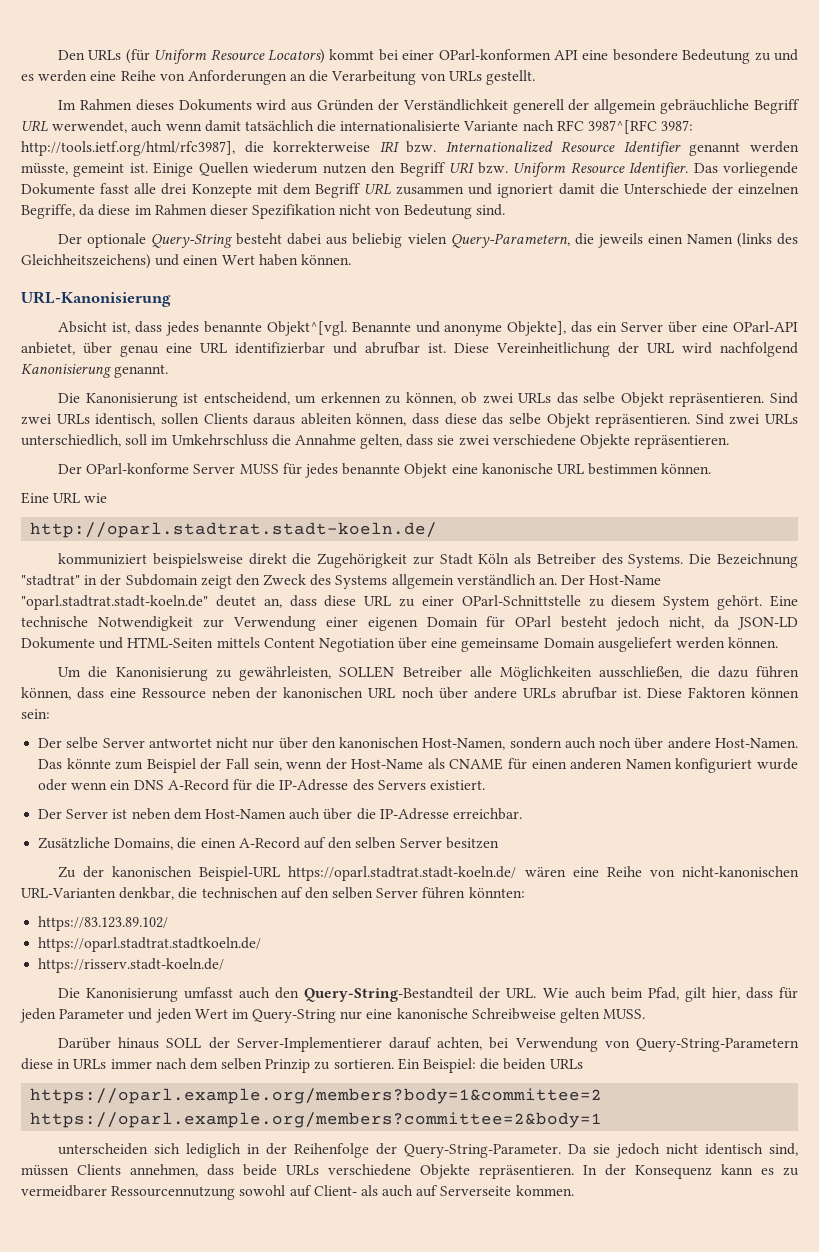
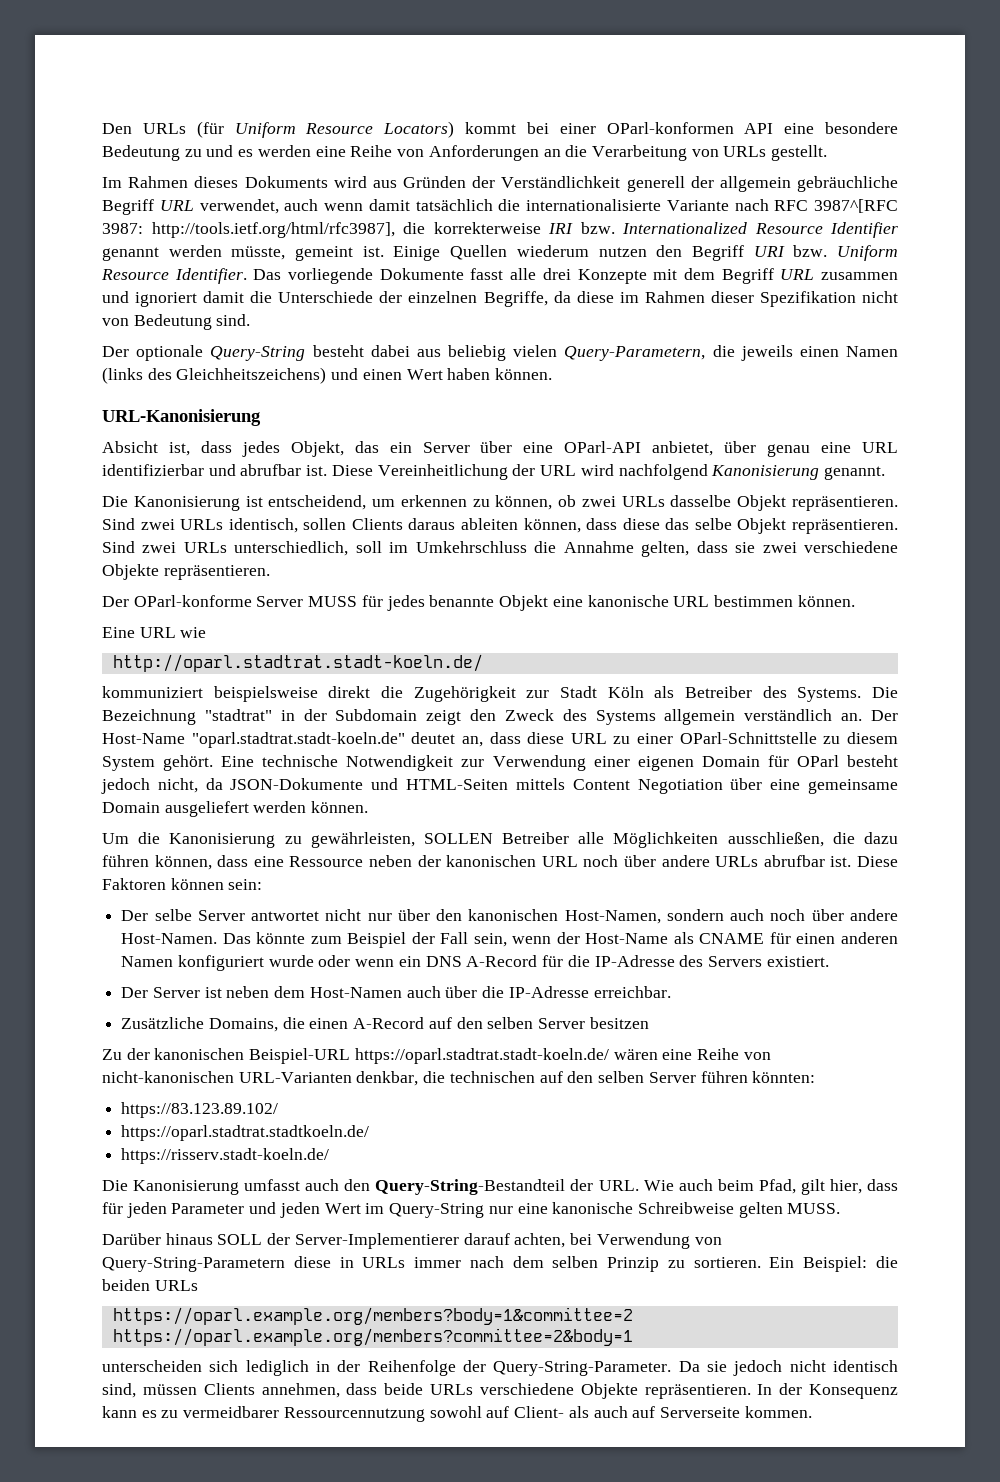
- Im Rahmen dieses Dokuments wird aus Gründen der Verständlichkeit generell der allgemein gebräuchliche Begriff URL werwendet, auch wenn damit tatsächlich die internationalisierte Variante nach RFC 3987^[RFC 3987: http://tools.ietf.org/html/rfc3987], die korrekterweise IRI bzw. Internationalized Resource Identifier genannt werden müsste, gemeint ist.
+ Im Rahmen dieses Dokuments wird aus Gründen der Verständlichkeit generell der allgemein gebräuchliche Begriff URL verwendet, auch wenn damit tatsächlich die internationalisierte Variante nach RFC 3987^[RFC 3987: http://tools.ietf.org/html/rfc3987], die korrekterweise IRI bzw. Internationalized Resource Identifier genannt werden müsste, gemeint ist.
- Absicht ist, dass jedes benannte Objekt^[vgl. Benannte und anonyme Objekte], das ein Server über eine OParl-API anbietet, über genau eine URL identifizierbar und abrufbar ist.
+ Absicht ist, dass jedes Objekt, das ein Server über eine OParl-API anbietet, über genau eine URL identifizierbar und abrufbar ist.
- Die Kanonisierung ist entscheidend, um erkennen zu können, ob zwei URLs das selbe Objekt repräsentieren.
+ Die Kanonisierung ist entscheidend, um erkennen zu können, ob zwei URLs dasselbe Objekt repräsentieren.
- Eine technische Notwendigkeit zur Verwendung einer eigenen Domain für OParl besteht jedoch nicht, da JSON-LD Dokumente und HTML-Seiten mittels Content Negotiation über eine gemeinsame Domain ausgeliefert werden können.
+ Eine technische Notwendigkeit zur Verwendung einer eigenen Domain für OParl besteht jedoch nicht, da JSON-Dokumente und HTML-Seiten mittels Content Negotiation über eine gemeinsame Domain ausgeliefert werden können.

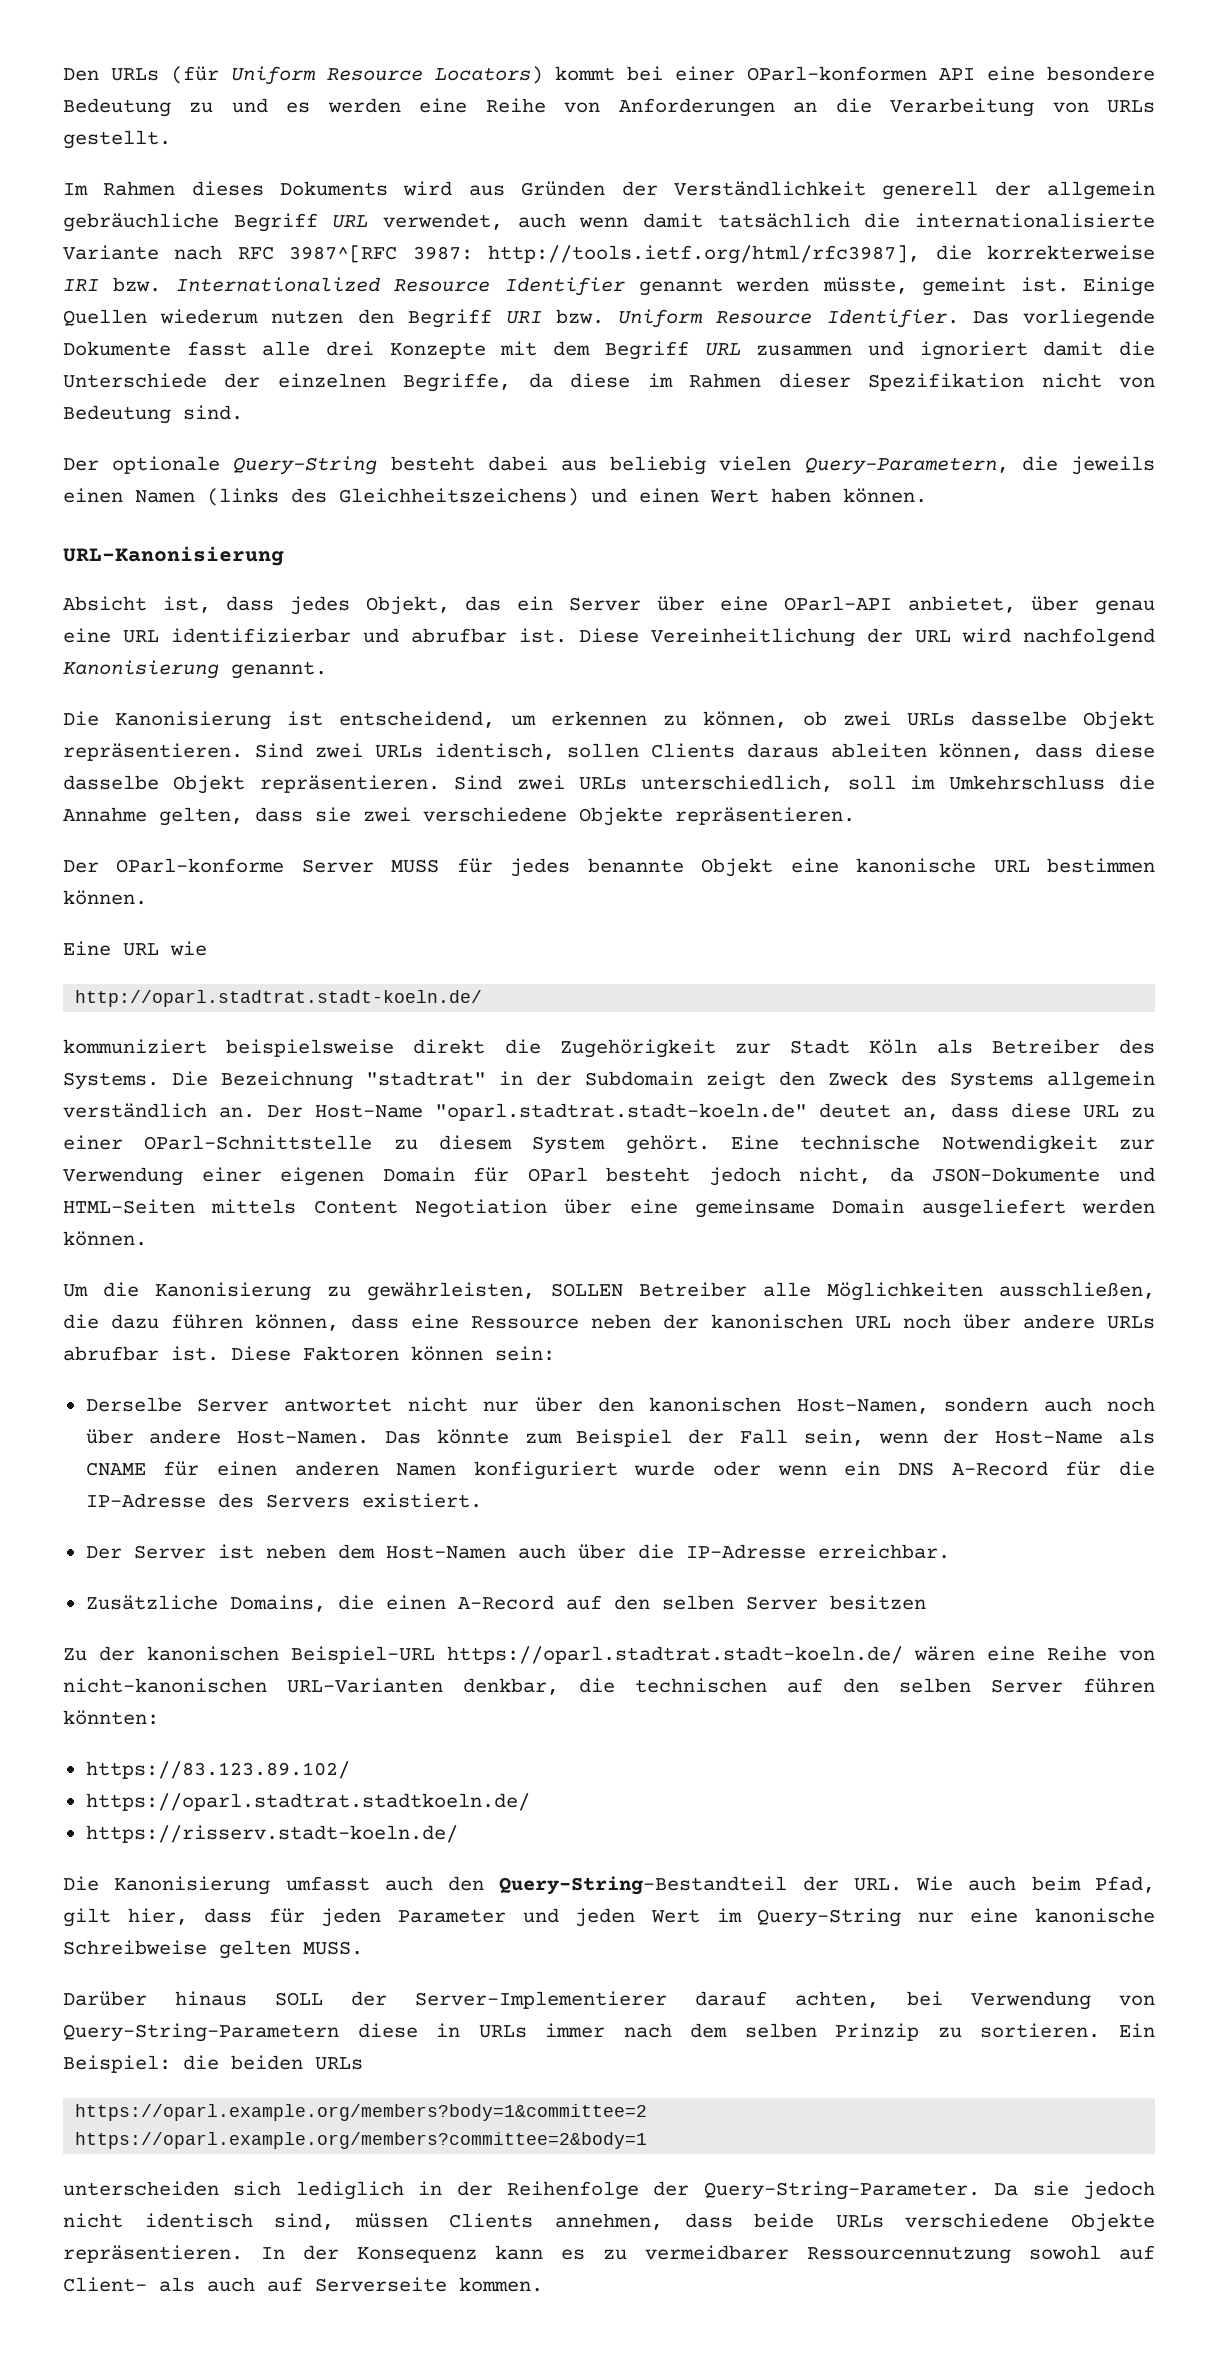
- Sind zwei URLs identisch, sollen Clients daraus ableiten können, dass diese das selbe Objekt repräsentieren.
+ Sind zwei URLs identisch, sollen Clients daraus ableiten können, dass diese dasselbe Objekt repräsentieren.
- Der selbe Server antwortet nicht nur über den kanonischen Host-Namen, sondern auch noch über andere Host-Namen.
+ Derselbe Server antwortet nicht nur über den kanonischen Host-Namen, sondern auch noch über andere Host-Namen.

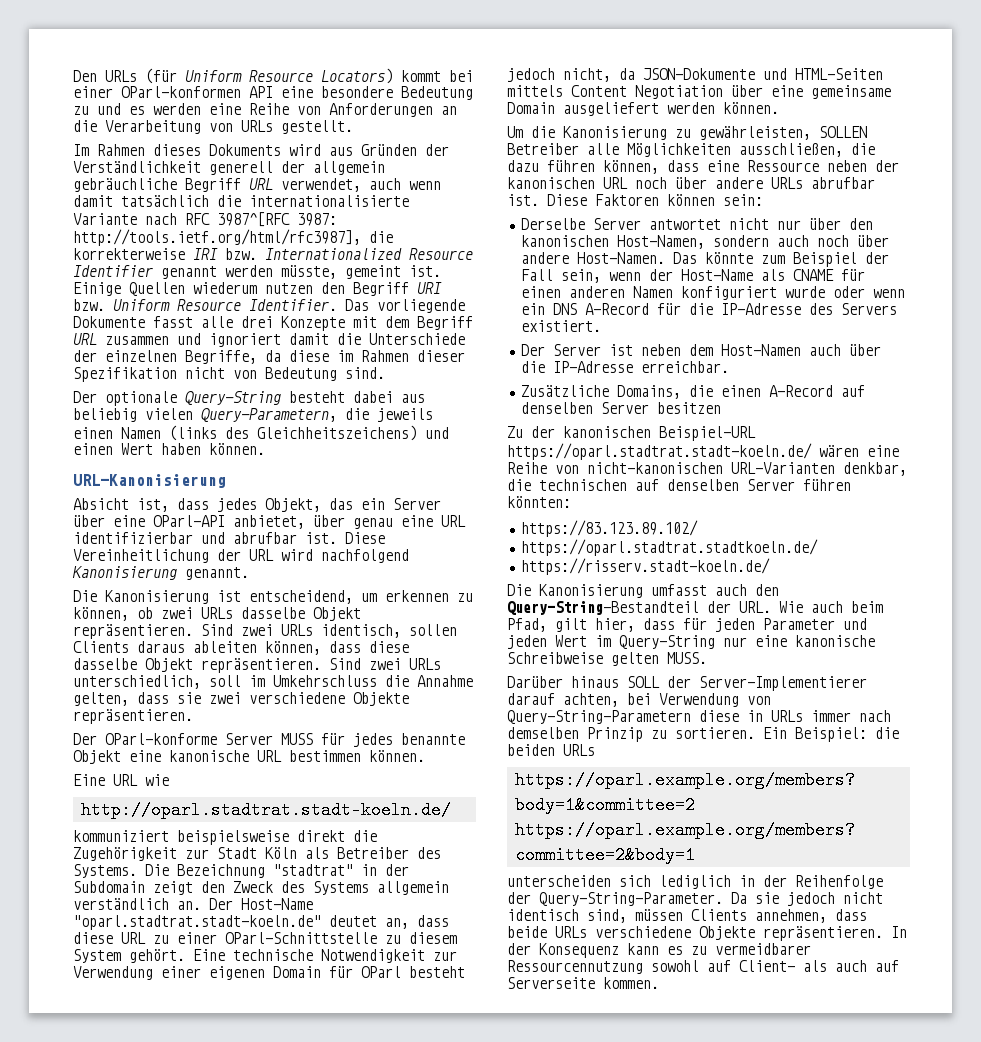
- Zusätzliche Domains, die einen A-Record auf den selben Server besitzen
+ Zusätzliche Domains, die einen A-Record auf denselben Server besitzen
- Zu der kanonischen Beispiel-URL https://oparl.stadtrat.stadt-koeln.de/ wären eine Reihe von nicht-kanonischen URL-Varianten denkbar, die technischen auf den selben Server führen könnten:
+ Zu der kanonischen Beispiel-URL https://oparl.stadtrat.stadt-koeln.de/ wären eine Reihe von nicht-kanonischen URL-Varianten denkbar, die technischen auf denselben Server führen könnten:
- Darüber hinaus SOLL der Server-Implementierer darauf achten, bei Verwendung von Query-String-Parametern diese in URLs immer nach dem selben Prinzip zu sortieren.
+ Darüber hinaus SOLL der Server-Implementierer darauf achten, bei Verwendung von Query-String-Parametern diese in URLs immer nach demselben Prinzip zu sortieren.

